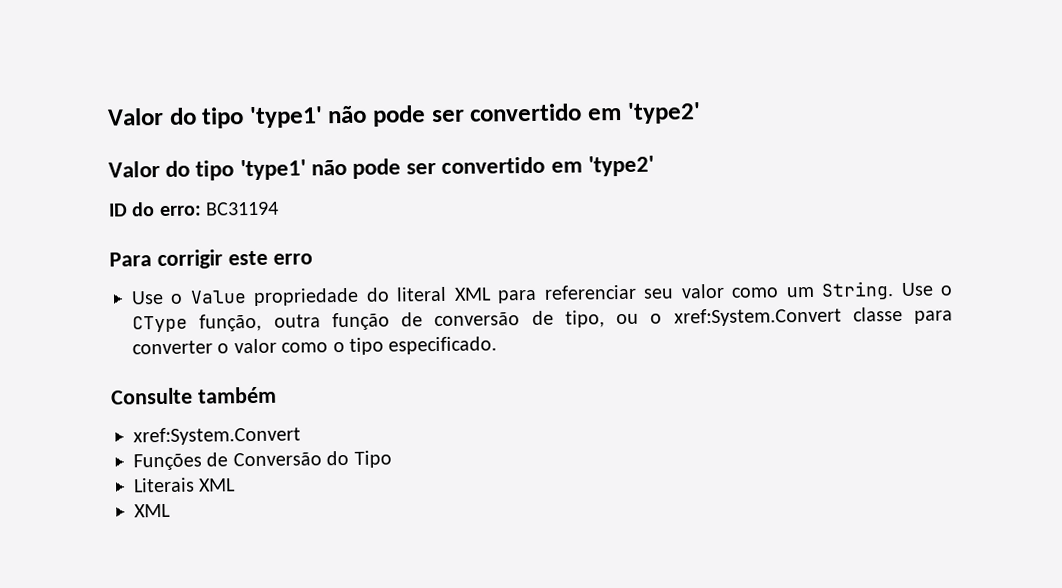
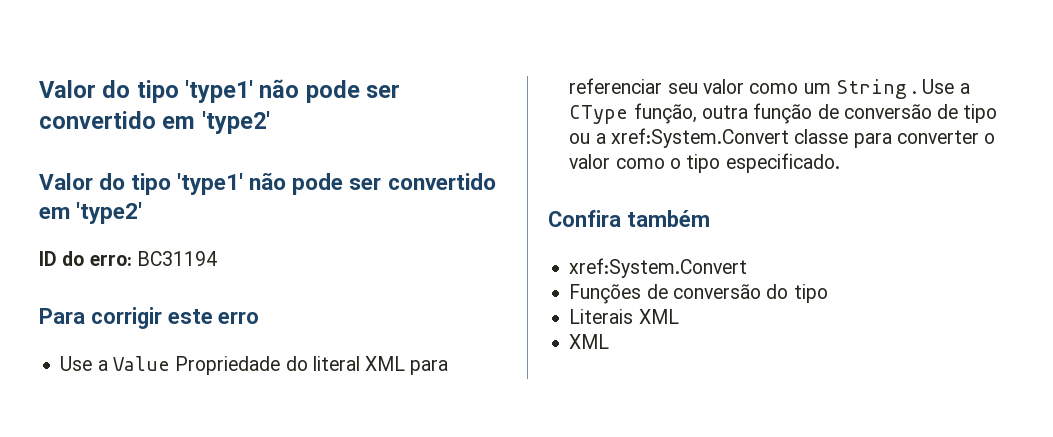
- Use o Value propriedade do literal XML para referenciar seu valor como um String. Use o CType função, outra função de conversão de tipo, ou o xref:System.Convert classe para converter o valor como o tipo especificado.
+ Use a Value Propriedade do literal XML para referenciar seu valor como um String . Use a CType função, outra função de conversão de tipo ou a xref:System.Convert classe para converter o valor como o tipo especificado.
- Consulte também
+ Confira também
- Funções de Conversão do Tipo
+ Funções de conversão do tipo

